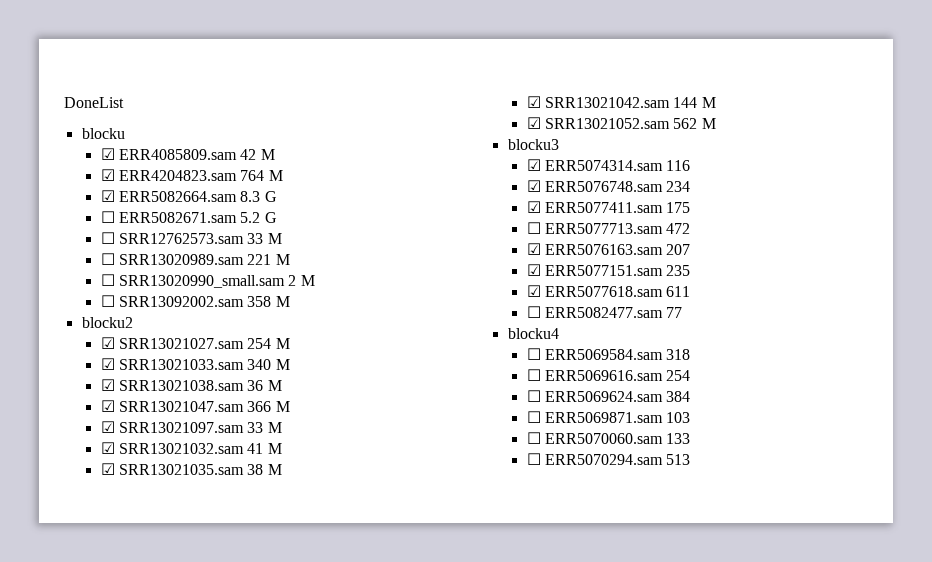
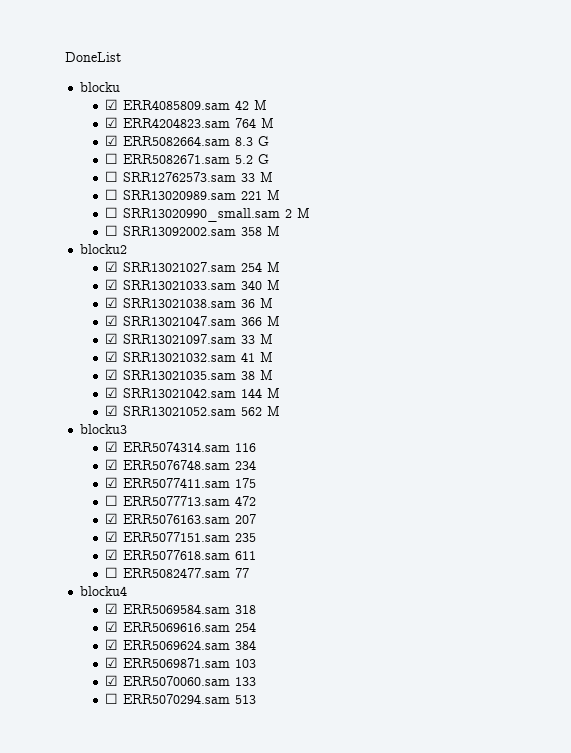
- ☐ ERR5069584.sam 318
+ ☑ ERR5069584.sam 318
- ☐ ERR5069616.sam 254
+ ☑ ERR5069616.sam 254
- ☐ ERR5069624.sam 384
+ ☑ ERR5069624.sam 384
- ☐ ERR5069871.sam 103
+ ☑ ERR5069871.sam 103
- ☐ ERR5070060.sam 133
+ ☑ ERR5070060.sam 133

